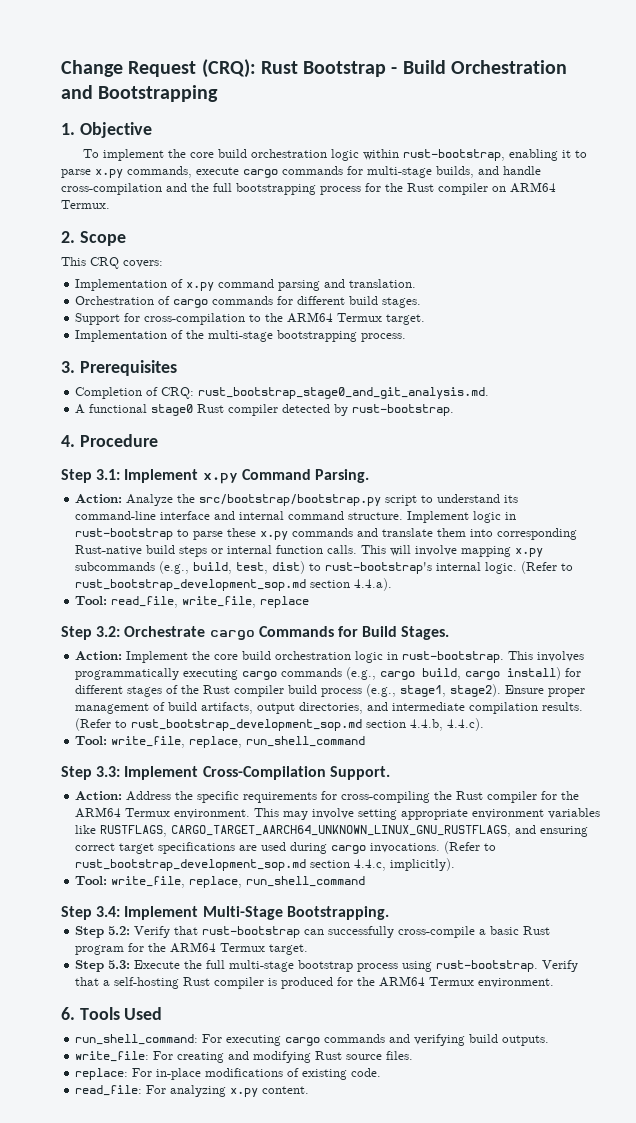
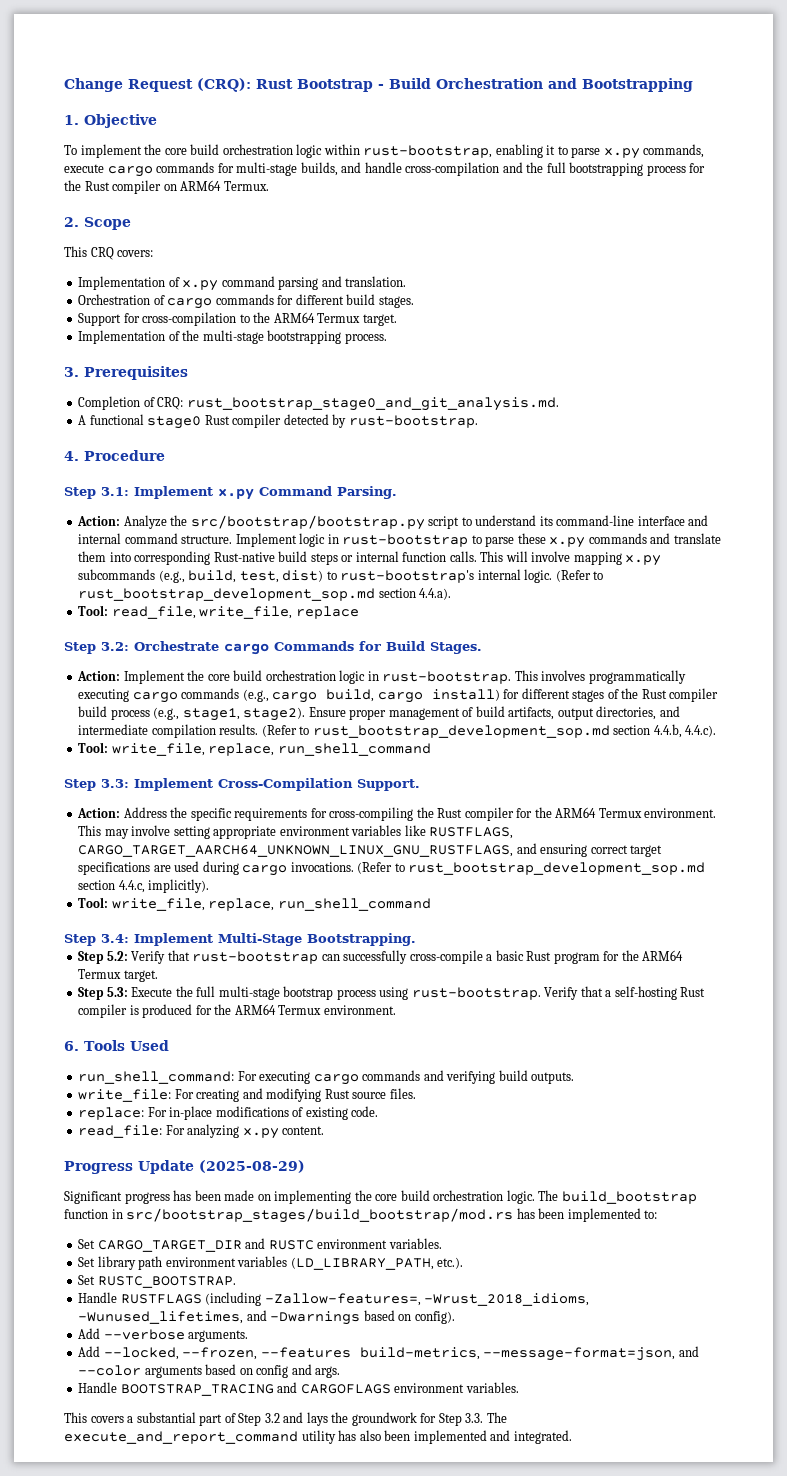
+ Progress Update (2025-08-29)
+ Significant progress has been made on implementing the core build orchestration logic. The build_bootstrap function in src/bootstrap_stages/build_bootstrap/mod.rs has been implemented to:
+ Set CARGO_TARGET_DIR and RUSTC environment variables.
+ Set library path environment variables (LD_LIBRARY_PATH, etc.).
+ Set RUSTC_BOOTSTRAP.
+ Handle RUSTFLAGS (including -Zallow-features=, -Wrust_2018_idioms, -Wunused_lifetimes, and -Dwarnings based on config).
+ Add --verbose arguments.
+ Add --locked, --frozen, --features build-metrics, --message-format=json, and --color arguments based on config and args.
+ Handle BOOTSTRAP_TRACING and CARGOFLAGS environment variables.
+ This covers a substantial part of Step 3.2 and lays the groundwork for Step 3.3. The execute_and_report_command utility has also been implemented and integrated.

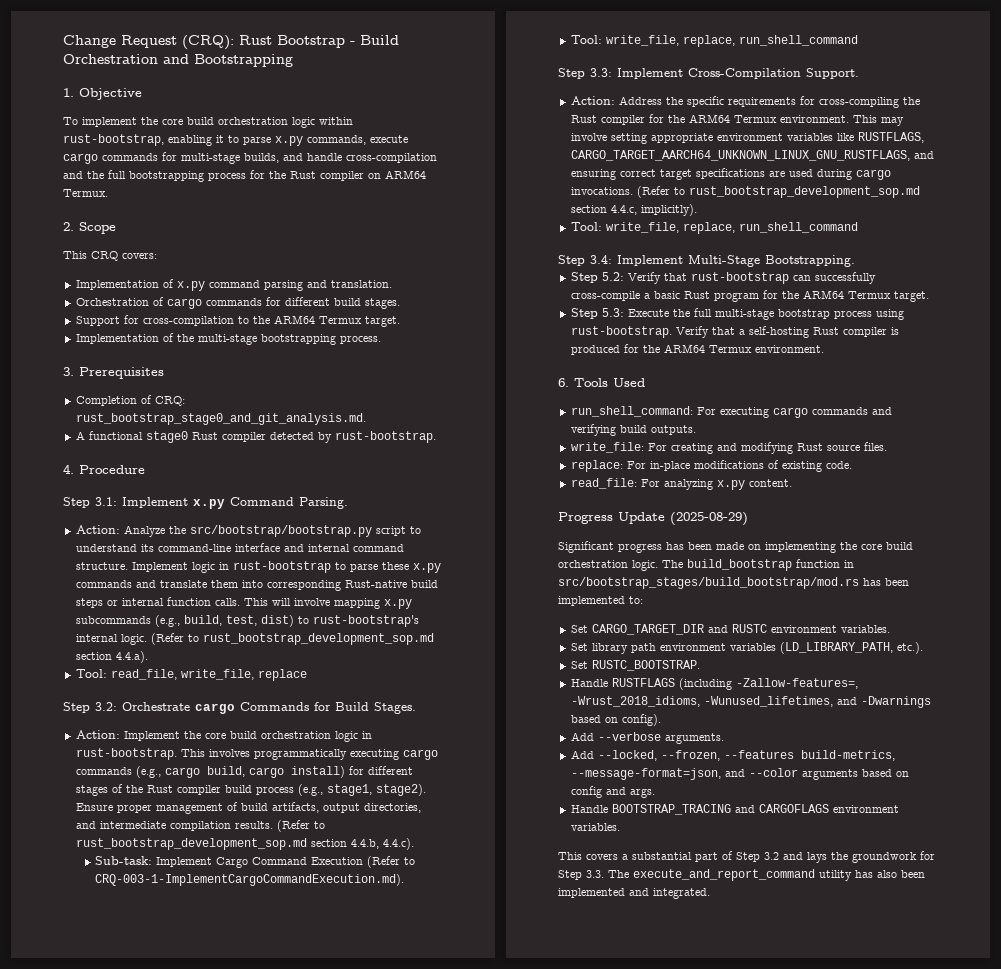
+ Sub-task: Implement Cargo Command Execution (Refer to CRQ-003-1-ImplementCargoCommandExecution.md).

